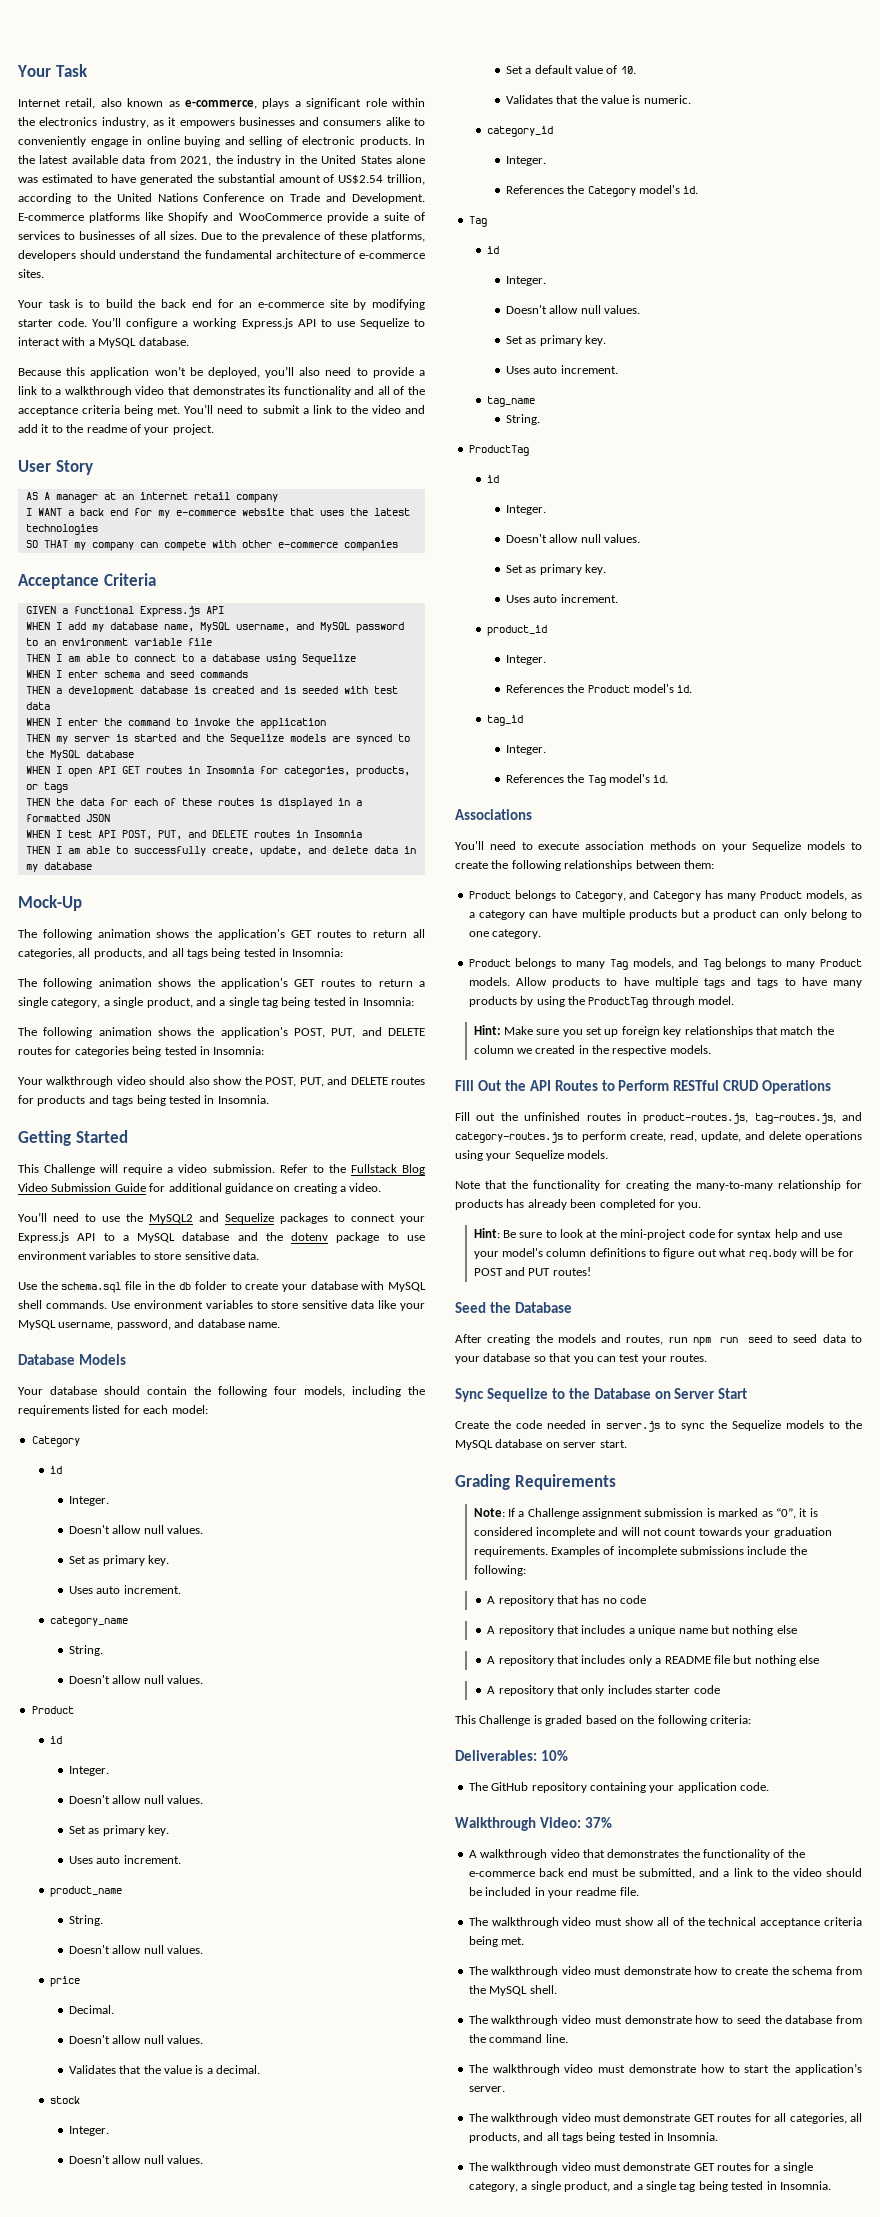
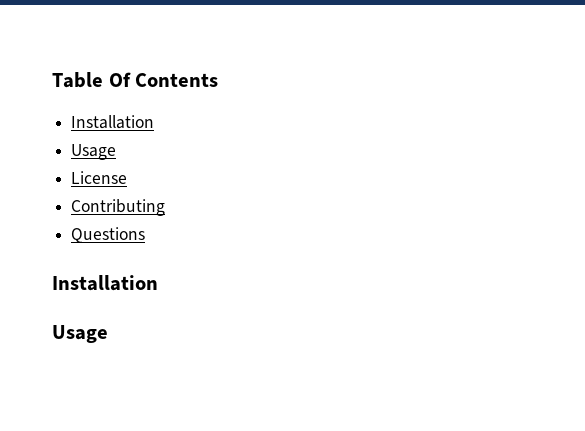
- Your Task
- Internet retail, also known as e-commerce, plays a significant role within the electronics industry, as it empowers businesses and consumers alike to conveniently engage in online buying and selling of electronic products. In the latest available data from 2021, the industry in the United States alone was estimated to have generated the substantial amount of US$2.54 trillion, according to the United Nations Conference on Trade and Development. E-commerce platforms like Shopify and WooCommerce provide a suite of services to businesses of all sizes. Due to the prevalence of these platforms, developers should understand the fundamental architecture of e-commerce sites.
- Your task is to build the back end for an e-commerce site by modifying starter code. You’ll configure a working Express.js API to use Sequelize to interact with a MySQL database.
- Because this application won’t be deployed, you’ll also need to provide a link to a walkthrough video that demonstrates its functionality and all of the acceptance criteria being met. You’ll need to submit a link to the video and add it to the readme of your project.
- User Story
- AS A manager at an internet retail company
- I WANT a back end for my e-commerce website that uses the latest technologies
- SO THAT my company can compete with other e-commerce companies
- Acceptance Criteria
- GIVEN a functional Express.js API
- WHEN I add my database name, MySQL username, and MySQL password to an environment variable file
- THEN I am able to connect to a database using Sequelize
- WHEN I enter schema and seed commands
- THEN a development database is created and is seeded with test data
- WHEN I enter the command to invoke the application
- THEN my server is started and the Sequelize models are synced to the MySQL database
- WHEN I open API GET routes in Insomnia for categories, products, or tags
- THEN the data for each of these routes is displayed in a formatted JSON
- WHEN I test API POST, PUT, and DELETE routes in Insomnia
- THEN I am able to successfully create, update, and delete data in my database
- Mock-Up
- The following animation shows the application's GET routes to return all categories, all products, and all tags being tested in Insomnia:
- The following animation shows the application's GET routes to return a single category, a single product, and a single tag being tested in Insomnia:
- The following animation shows the application's POST, PUT, and DELETE routes for categories being tested in Insomnia:
- Your walkthrough video should also show the POST, PUT, and DELETE routes for products and tags being tested in Insomnia.
- Getting Started
- This Challenge will require a video submission. Refer to the Fullstack Blog Video Submission Guide for additional guidance on creating a video.
- You’ll need to use the MySQL2 and Sequelize packages to connect your Express.js API to a MySQL database and the dotenv package to use environment variables to store sensitive data.
- Use the schema.sql file in the db folder to create your database with MySQL shell commands. Use environment variables to store sensitive data like your MySQL username, password, and database name.
- Database Models
- Your database should contain the following four models, including the requirements listed for each model:
- Category
- id
- Integer.
- Doesn't allow null values.
- Set as primary key.
- Uses auto increment.
- category_name
- String.
- Doesn't allow null values.
- Product
- id
- Integer.
- Doesn't allow null values.
- Set as primary key.
- Uses auto increment.
- product_name
- String.
- Doesn't allow null values.
- price
- Decimal.
- Doesn't allow null values.
- Validates that the value is a decimal.
- stock
- Integer.
- Doesn't allow null values.
- Set a default value of 10.
- Validates that the value is numeric.
- category_id
- Integer.
- References the Category model's id.
- Tag
- id
- Integer.
- Doesn't allow null values.
- Set as primary key.
- Uses auto increment.
- tag_name
- String.
- ProductTag
- id
- Integer.
- Doesn't allow null values.
- Set as primary key.
- Uses auto increment.
- product_id
- Integer.
- References the Product model's id.
- tag_id
- Integer.
- References the Tag model's id.
- Associations
- You'll need to execute association methods on your Sequelize models to create the following relationships between them:
- Product belongs to Category, and Category has many Product models, as a category can have multiple products but a product can only belong to one category.
- Product belongs to many Tag models, and Tag belongs to many Product models. Allow products to have multiple tags and tags to have many products by using the ProductTag through model.
- Hint: Make sure you set up foreign key relationships that match the column we created in the respective models.
- Fill Out the API Routes to Perform RESTful CRUD Operations
- Fill out the unfinished routes in product-routes.js, tag-routes.js, and category-routes.js to perform create, read, update, and delete operations using your Sequelize models.
- Note that the functionality for creating the many-to-many relationship for products has already been completed for you.
- Hint: Be sure to look at the mini-project code for syntax help and use your model's column definitions to figure out what req.body will be for POST and PUT routes!
- Seed the Database
- After creating the models and routes, run npm run seed to seed data to your database so that you can test your routes.
- Sync Sequelize to the Database on Server Start
- Create the code needed in server.js to sync the Sequelize models to the MySQL database on server start.
- Grading Requirements
- Note: If a Challenge assignment submission is marked as “0”, it is considered incomplete and will not count towards your graduation requirements. Examples of incomplete submissions include the following:
- A repository that has no code
- A repository that includes a unique name but nothing else
- A repository that includes only a README file but nothing else
- A repository that only includes starter code
- This Challenge is graded based on the following criteria:
- Deliverables: 10%
- The GitHub repository containing your application code.
- Walkthrough Video: 37%
- A walkthrough video that demonstrates the functionality of the e-commerce back end must be submitted, and a link to the video should be included in your readme file.
- The walkthrough video must show all of the technical acceptance criteria being met.
- The walkthrough video must demonstrate how to create the schema from the MySQL shell.
- The walkthrough video must demonstrate how to seed the database from the command line.
- The walkthrough video must demonstrate how to start the application’s server.
- The walkthrough video must demonstrate GET routes for all categories, all products, and all tags being tested in Insomnia.
- The walkthrough video must demonstrate GET routes for a single category, a single product, and a single tag being tested in Insomnia.
+ Table Of Contents
+ Installation
+ Usage
+ License
+ Contributing
+ Questions
+ Installation
+ Usage

